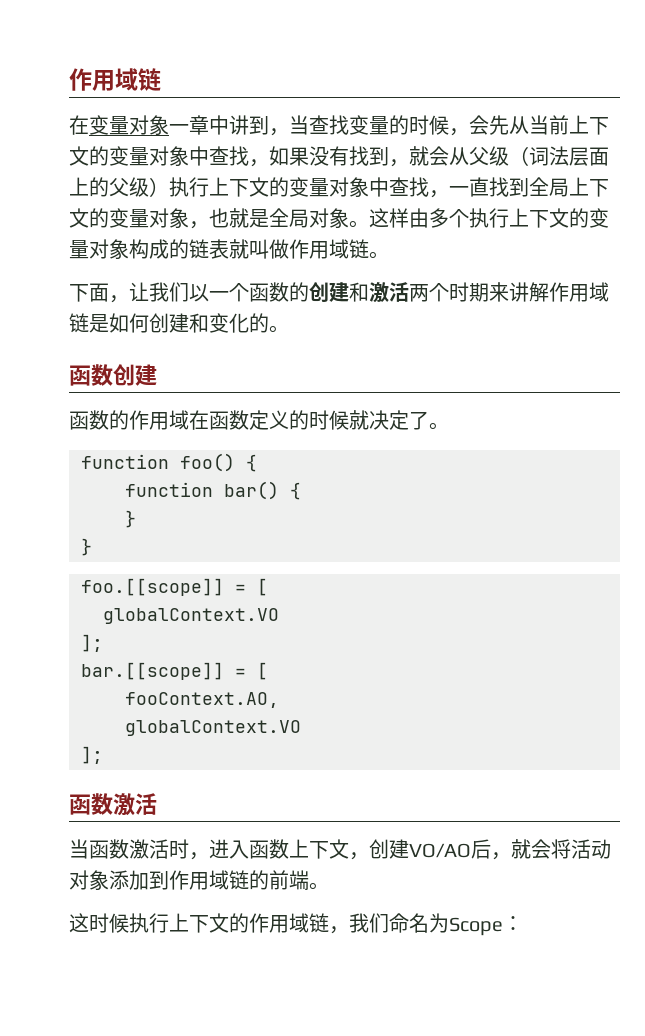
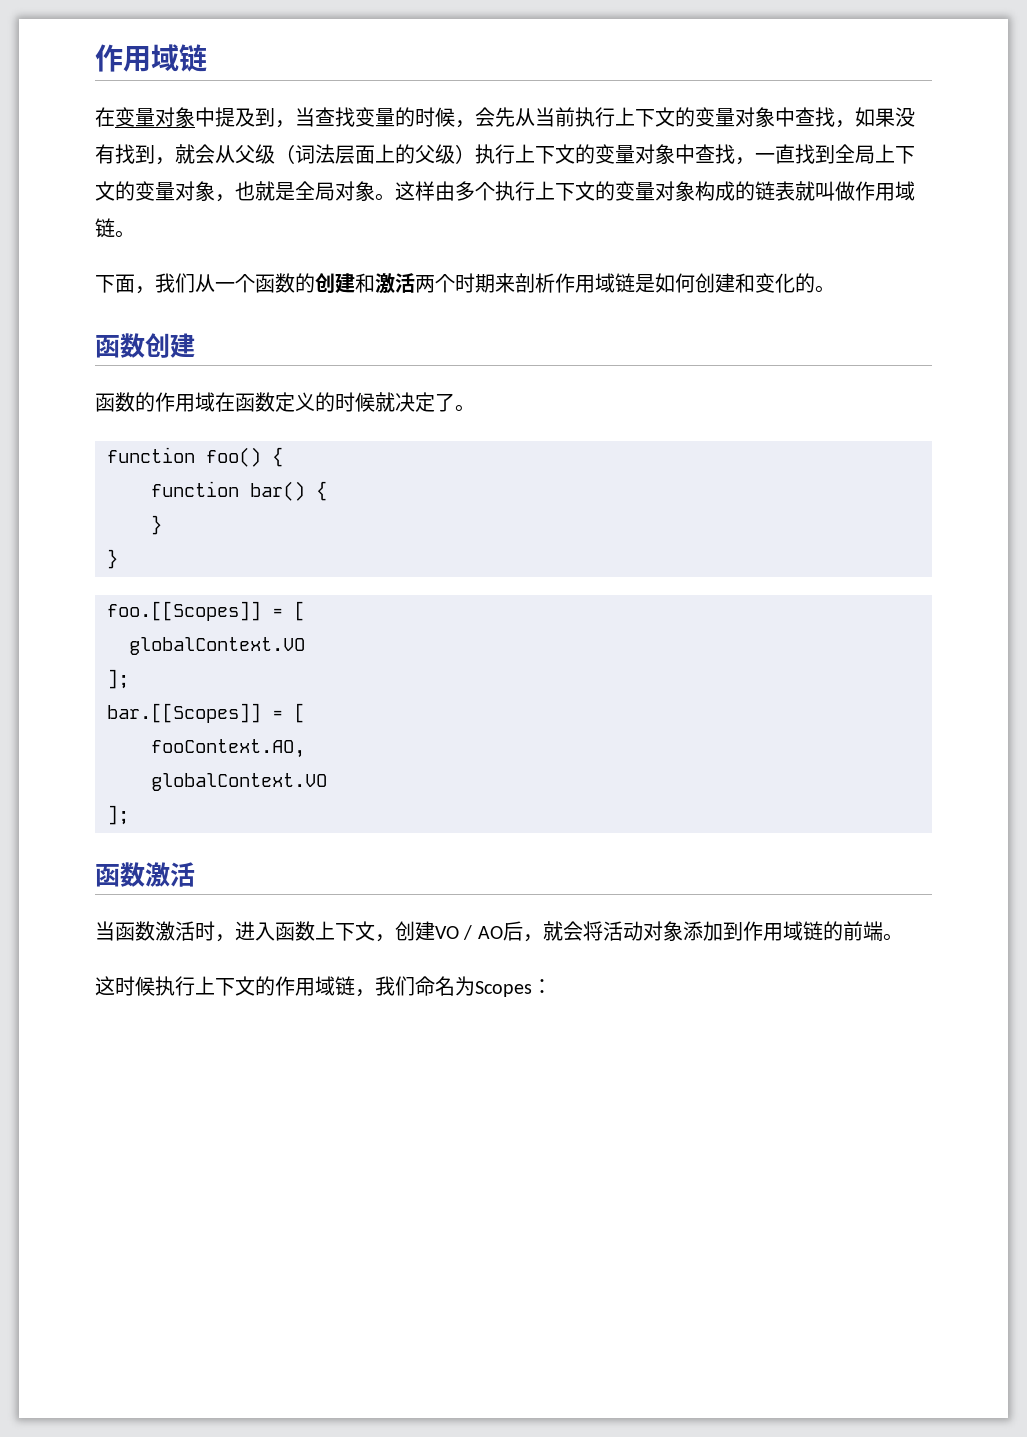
- 在变量对象一章中讲到，当查找变量的时候，会先从当前上下文的变量对象中查找，如果没有找到，就会从父级（词法层面上的父级）执行上下文的变量对象中查找，一直找到全局上下文的变量对象，也就是全局对象。
+ 在变量对象中提及到，当查找变量的时候，会先从当前执行上下文的变量对象中查找，如果没有找到，就会从父级（词法层面上的父级）执行上下文的变量对象中查找，一直找到全局上下文的变量对象，也就是全局对象。
- 下面，让我们以一个函数的创建和激活两个时期来讲解作用域链是如何创建和变化的。
+ 下面，我们从一个函数的创建和激活两个时期来剖析作用域链是如何创建和变化的。
- foo.[[scope]] = [
+ foo.[[Scopes]] = [
- bar.[[scope]] = [
+ bar.[[Scopes]] = [
- 当函数激活时，进入函数上下文，创建VO/AO后，就会将活动对象添加到作用域链的前端。
+ 当函数激活时，进入函数上下文，创建VO / AO后，就会将活动对象添加到作用域链的前端。
- 这时候执行上下文的作用域链，我们命名为Scope：
+ 这时候执行上下文的作用域链，我们命名为Scopes：

